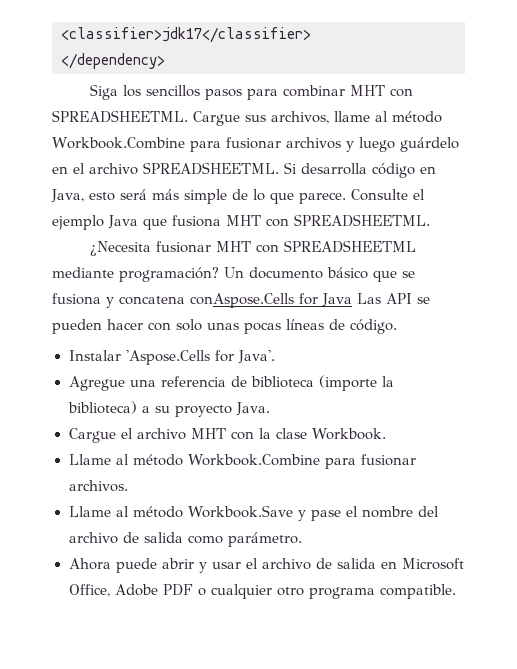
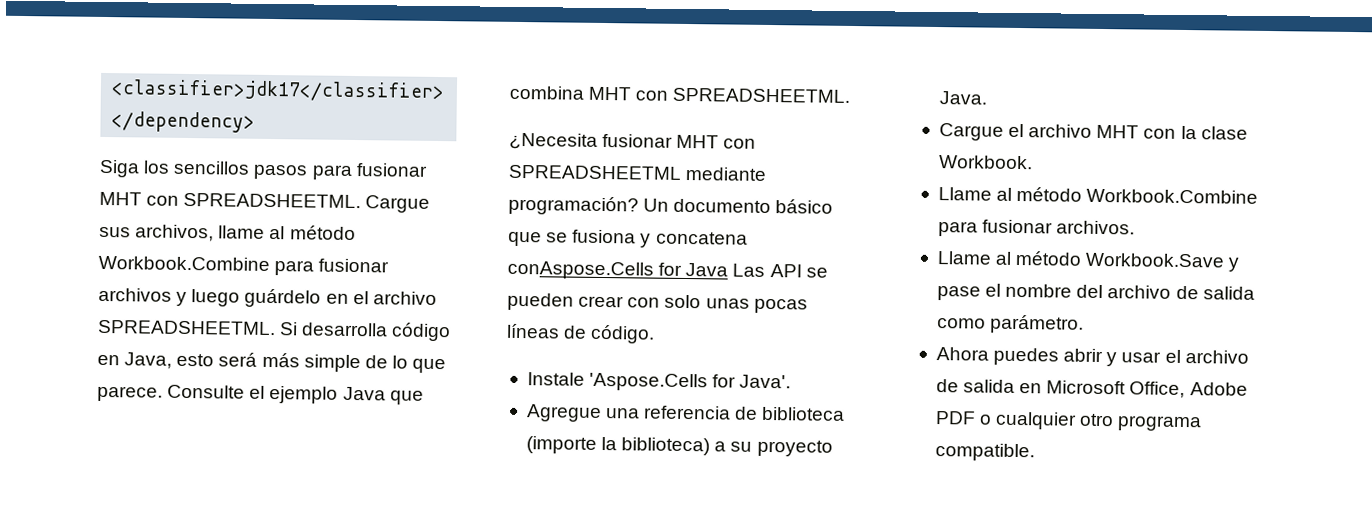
- Siga los sencillos pasos para combinar MHT con SPREADSHEETML.
+ Siga los sencillos pasos para fusionar MHT con SPREADSHEETML.
- Consulte el ejemplo Java que fusiona MHT con SPREADSHEETML.
+ Consulte el ejemplo Java que combina MHT con SPREADSHEETML.
- Un documento básico que se fusiona y concatena conAspose.Cells for Java Las API se pueden hacer con solo unas pocas líneas de código.
+ Un documento básico que se fusiona y concatena conAspose.Cells for Java Las API se pueden crear con solo unas pocas líneas de código.
- Instalar 'Aspose.Cells for Java'.
+ Instale 'Aspose.Cells for Java'.
- Ahora puede abrir y usar el archivo de salida en Microsoft Office, Adobe PDF o cualquier otro programa compatible.
+ Ahora puedes abrir y usar el archivo de salida en Microsoft Office, Adobe PDF o cualquier otro programa compatible.

